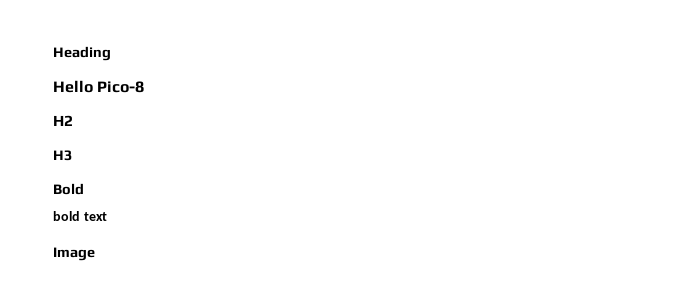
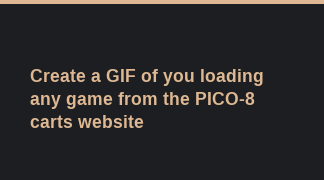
- Heading
- Hello Pico-8
- H2
- H3
- Bold
- bold text
- Image
+ Create a GIF of you loading any game from the PICO-8 carts website

